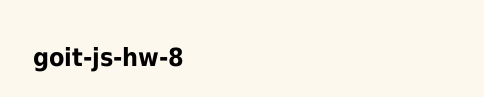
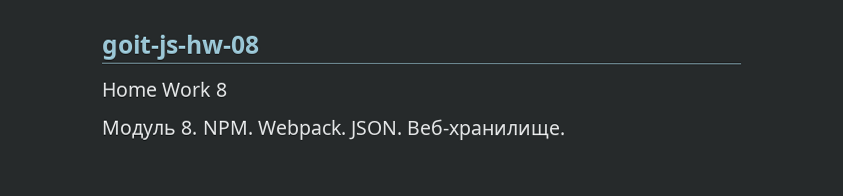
- goit-js-hw-8
+ goit-js-hw-08
+ Home Work 8
+ Модуль 8. NPM. Webpack. JSON. Веб-хранилище.

